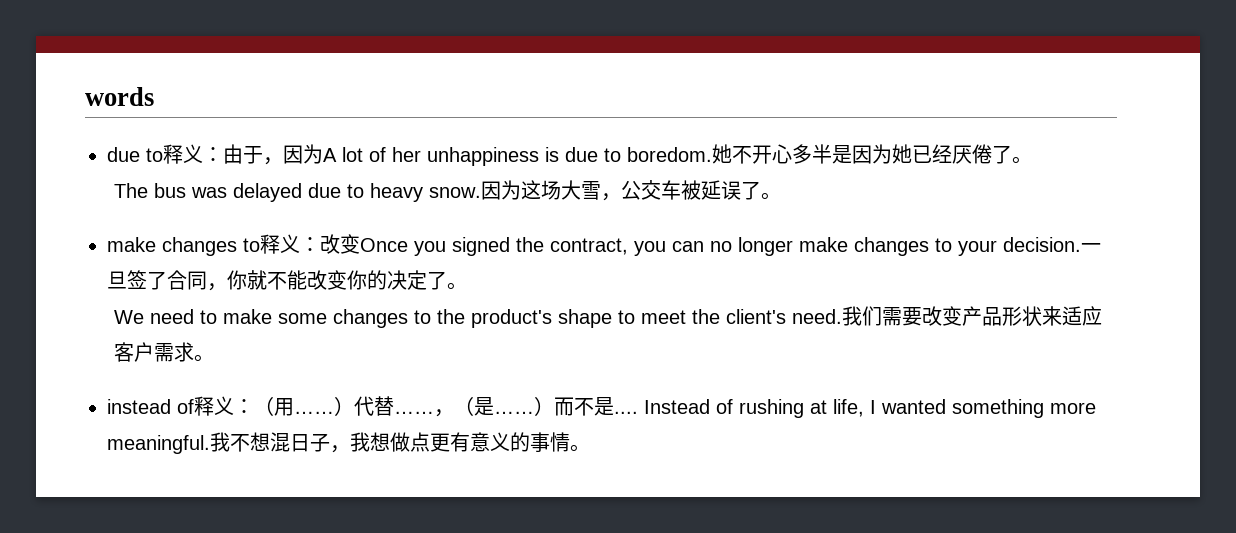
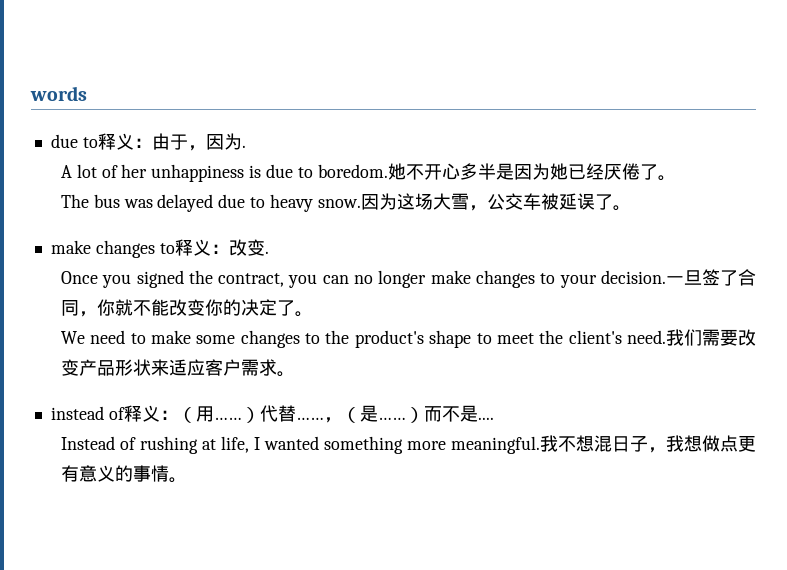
- due to释义：由于，因为A lot of her unhappiness is due to boredom.
+ due to释义：由于，因为.
+ A lot of her unhappiness is due to boredom.
- make changes to释义：改变Once you signed the contract, you can no longer make changes to your decision.
+ make changes to释义：改变.
+ Once you signed the contract, you can no longer make changes to your decision.
- ，（是……）而不是.... Instead of rushing at life, I wanted something more meaningful.
+ ，（是……）而不是....
+ Instead of rushing at life, I wanted something more meaningful.

